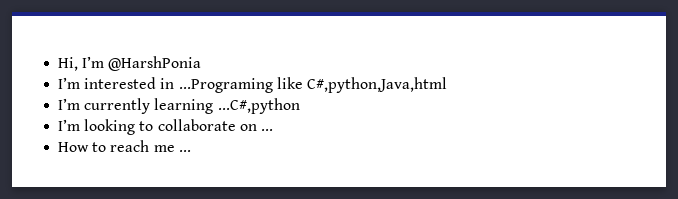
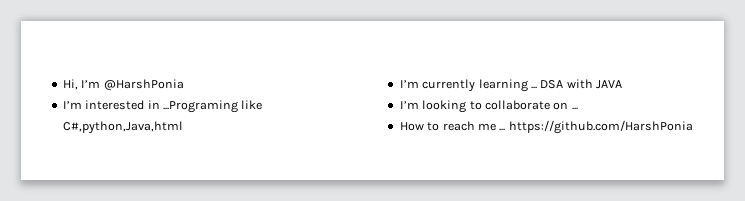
- I’m currently learning ...C#,python
+ I’m currently learning ... DSA with JAVA
- How to reach me ...
+ How to reach me ... https://github.com/HarshPonia

